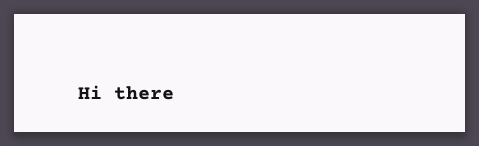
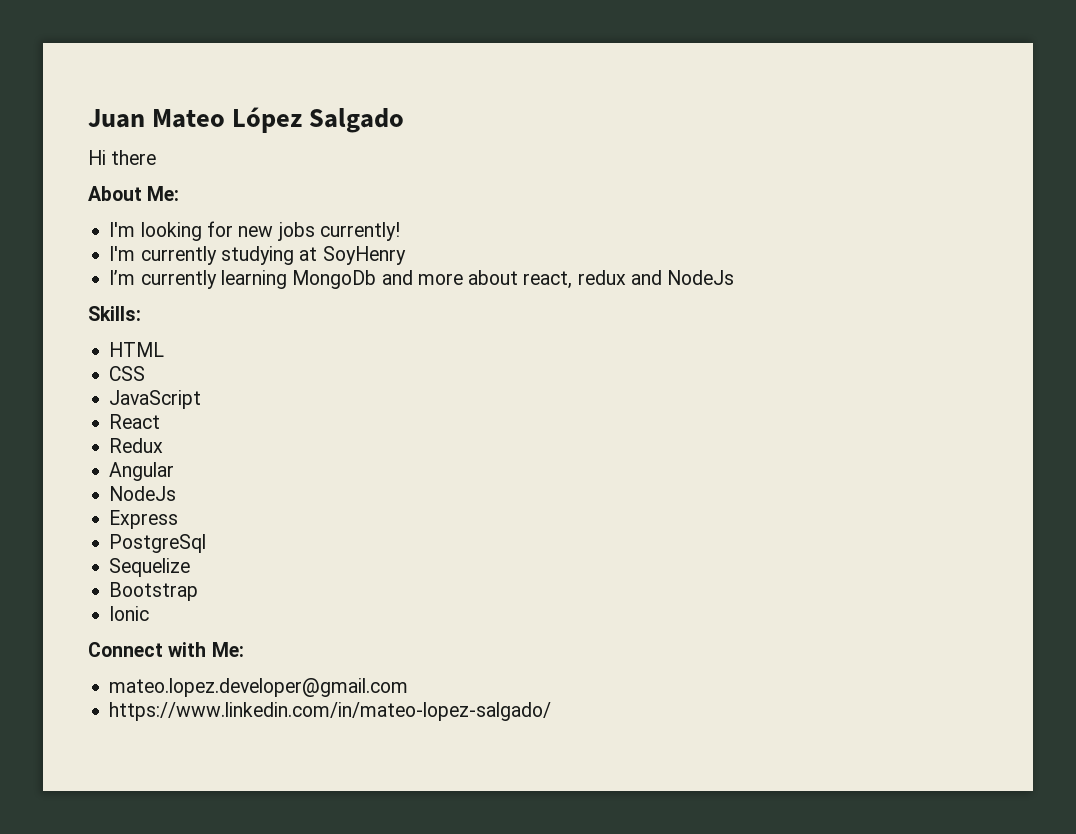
+ Juan Mateo López Salgado
  Hi there
+ About Me:
+ I'm looking for new jobs currently!
+ I'm currently studying at SoyHenry
+ I’m currently learning MongoDb and more about react, redux and NodeJs
+ Skills:
+ HTML
+ CSS
+ JavaScript
+ React
+ Redux
+ Angular
+ NodeJs
+ Express
+ PostgreSql
+ Sequelize
+ Bootstrap
+ Ionic
+ Connect with Me:
+ mateo.lopez.developer@gmail.com
+ https://www.linkedin.com/in/mateo-lopez-salgado/

